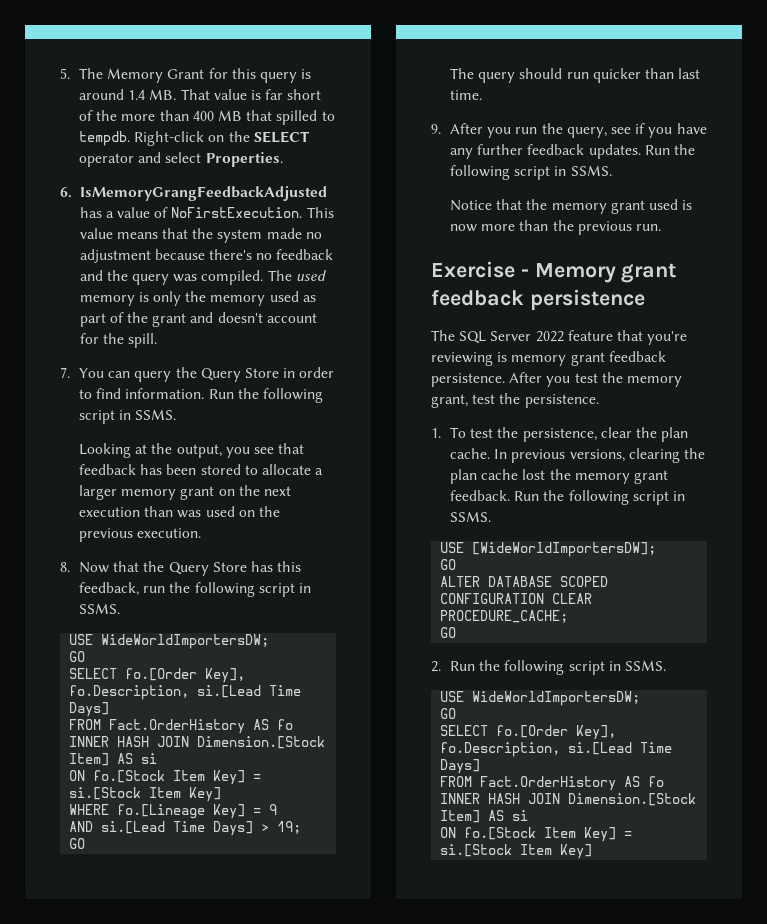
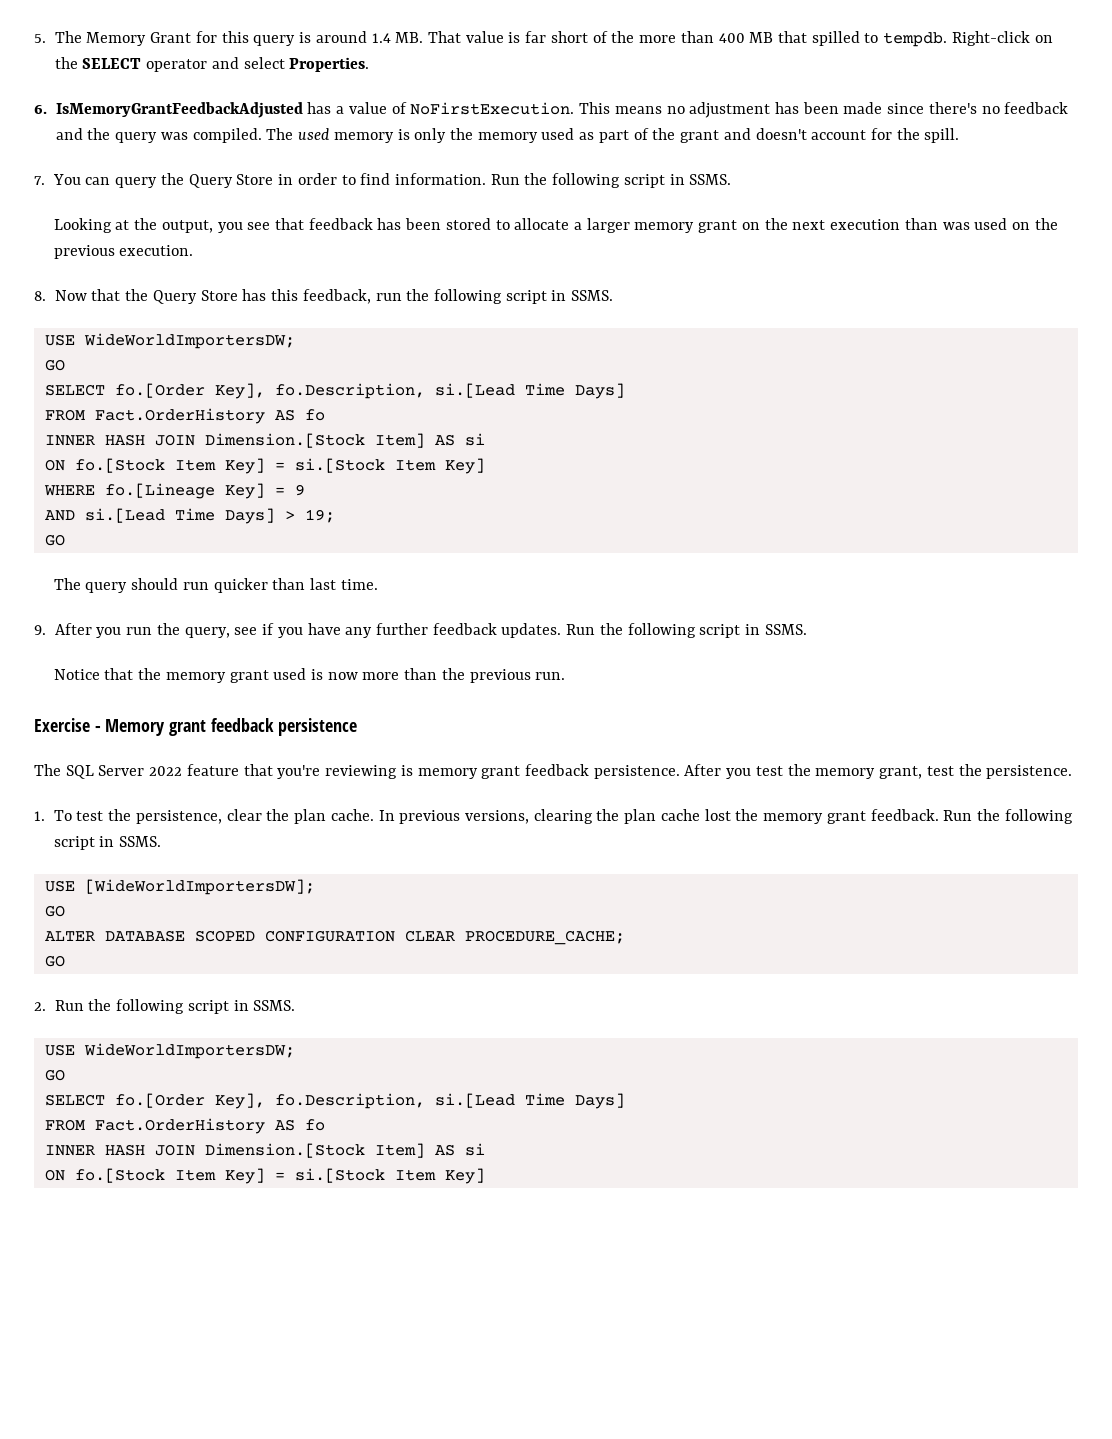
- 6. IsMemoryGrangFeedbackAdjusted has a value of NoFirstExecution.
+ 6. IsMemoryGrantFeedbackAdjusted has a value of NoFirstExecution.
- This value means that the system made no adjustment because there's no feedback and the query was compiled.
+ This means no adjustment has been made since there's no feedback and the query was compiled.

